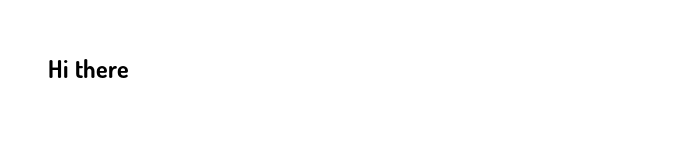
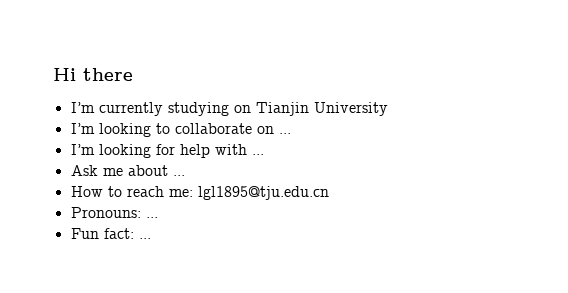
+ I’m currently studying on Tianjin University
+ I’m looking to collaborate on ...
+ I’m looking for help with ...
+ Ask me about ...
+ How to reach me: lgl1895@tju.edu.cn
+ Pronouns: ...
+ Fun fact: ...

